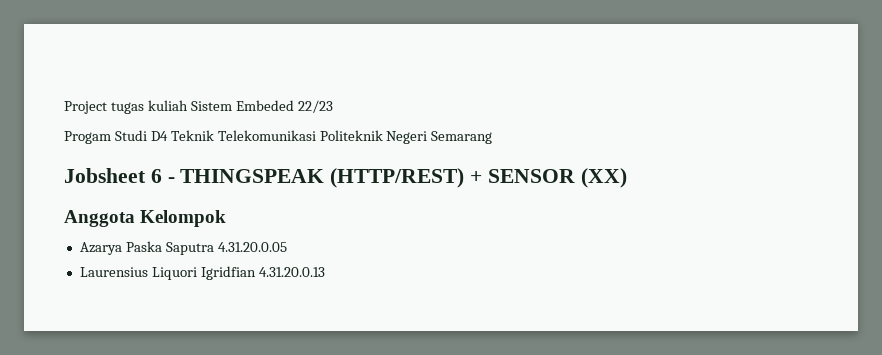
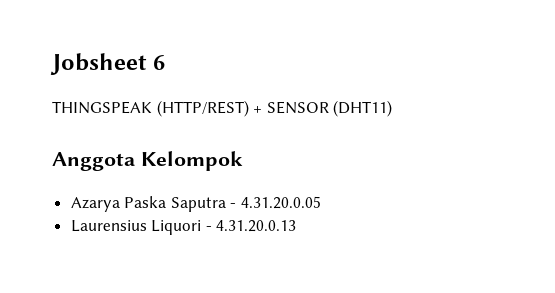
- Project tugas kuliah Sistem Embeded 22/23
- Progam Studi D4 Teknik Telekomunikasi Politeknik Negeri Semarang
- Jobsheet 6 - THINGSPEAK (HTTP/REST) + SENSOR (XX)
+ Jobsheet 6
+ THINGSPEAK (HTTP/REST) + SENSOR (DHT11)
- Azarya Paska Saputra 4.31.20.0.05
+ Azarya Paska Saputra - 4.31.20.0.05
- Laurensius Liquori Igridfian 4.31.20.0.13
+ Laurensius Liquori - 4.31.20.0.13

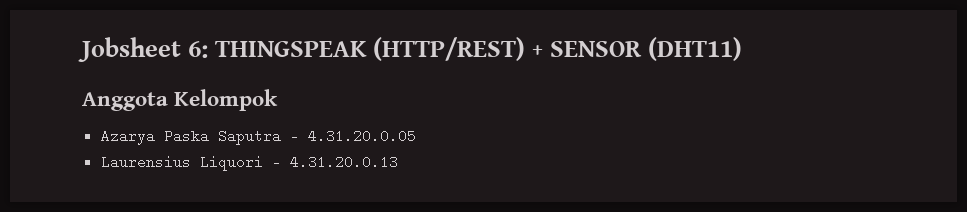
- Jobsheet 6
- THINGSPEAK (HTTP/REST) + SENSOR (DHT11)
+ Jobsheet 6: THINGSPEAK (HTTP/REST) + SENSOR (DHT11)

